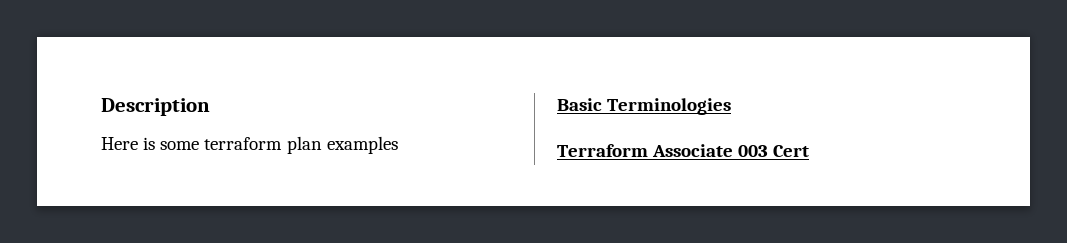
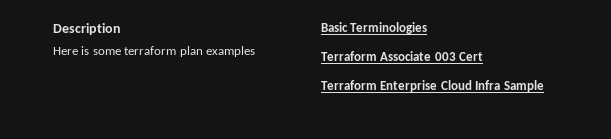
+ Terraform Enterprise Cloud Infra Sample

